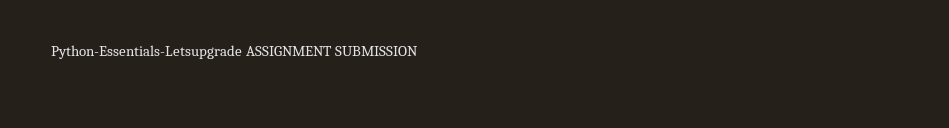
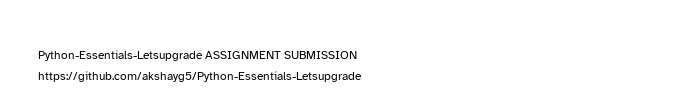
- Python-Essentials-Letsupgrade ASSIGNMENT SUBMISSION
+ Python-Essentials-Letsupgrade ASSIGNMENT SUBMISSION https://github.com/akshayg5/Python-Essentials-Letsupgrade

